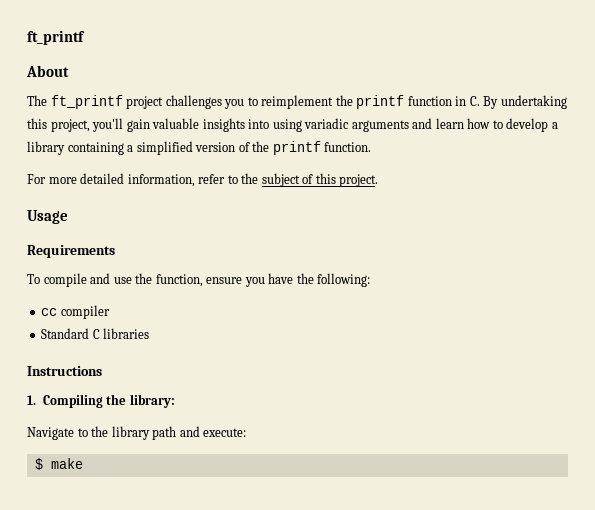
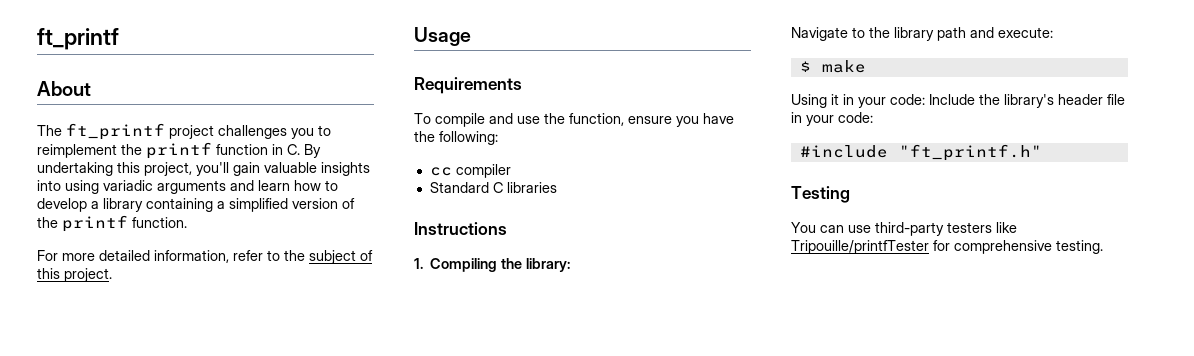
+ Using it in your code: Include the library's header file in your code:
+ #include "ft_printf.h"
+ Testing
+ You can use third-party testers like Tripouille/printfTester for comprehensive testing.

